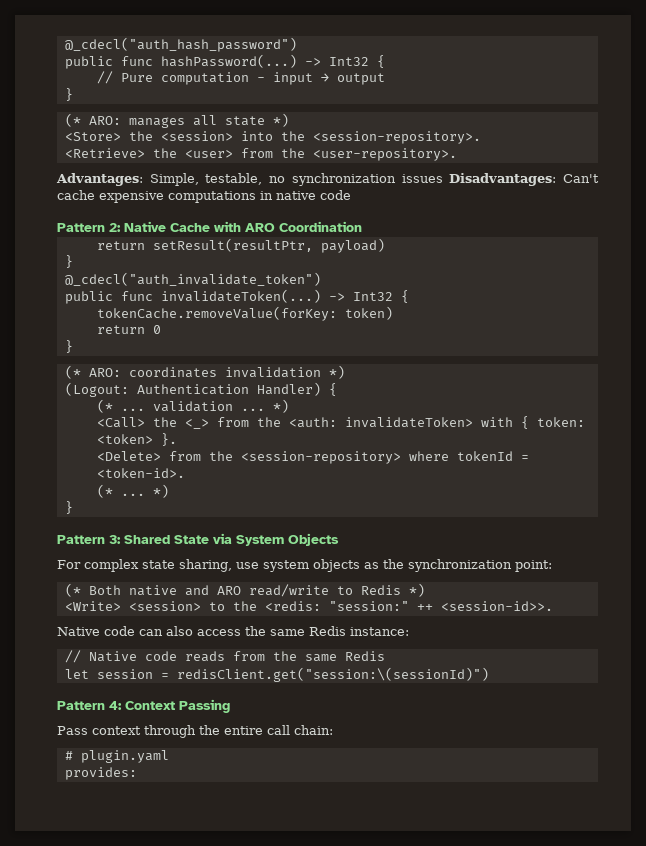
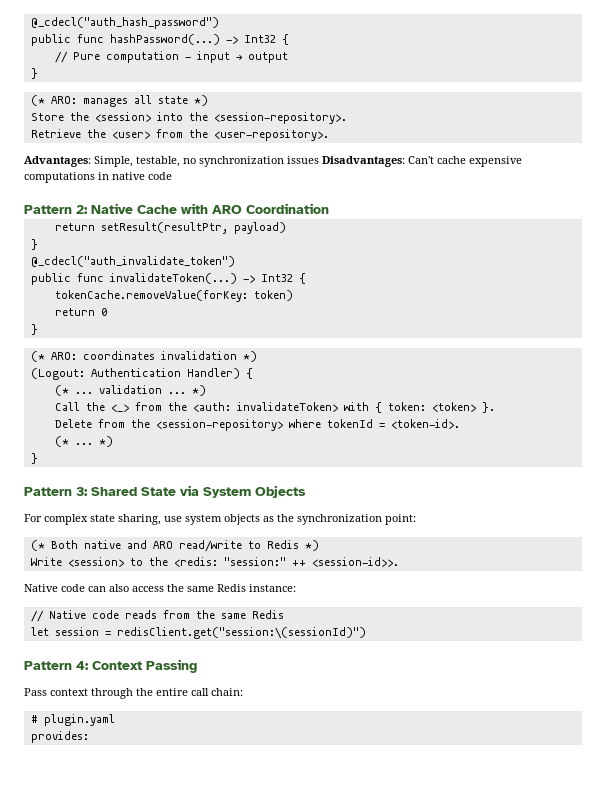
- <Store> the <session> into the <session-repository>.
+ Store the <session> into the <session-repository>.
- <Retrieve> the <user> from the <user-repository>.
+ Retrieve the <user> from the <user-repository>.
- <Call> the <_> from the <auth: invalidateToken> with { token: <token> }.
+ Call the <_> from the <auth: invalidateToken> with { token: <token> }.
- <Delete> from the <session-repository> where tokenId = <token-id>.
+ Delete from the <session-repository> where tokenId = <token-id>.
- <Write> <session> to the <redis: "session:" ++ <session-id>>.
+ Write <session> to the <redis: "session:" ++ <session-id>>.

